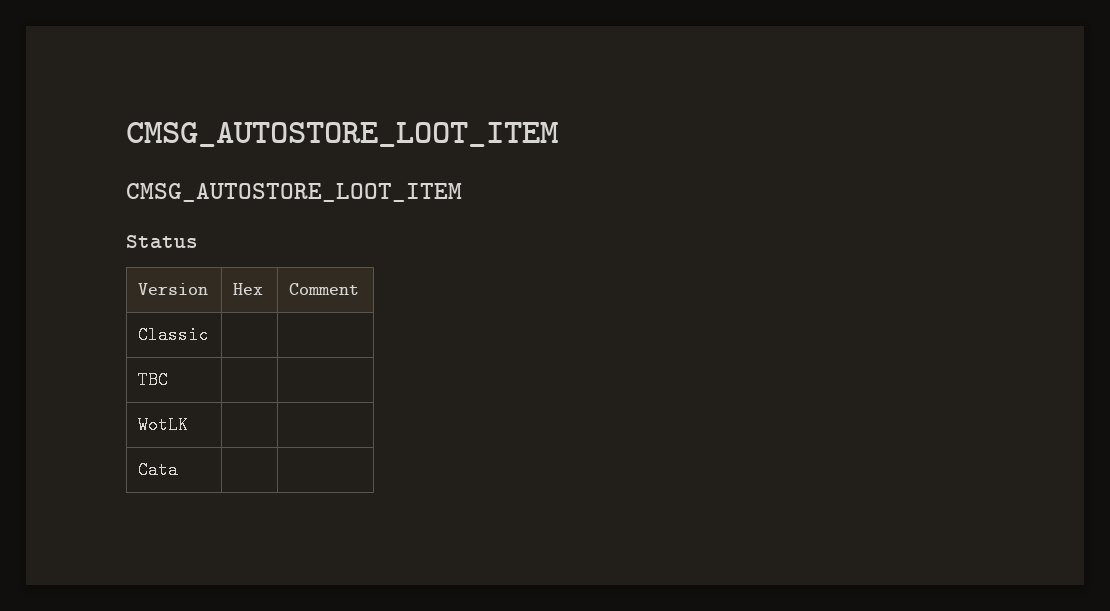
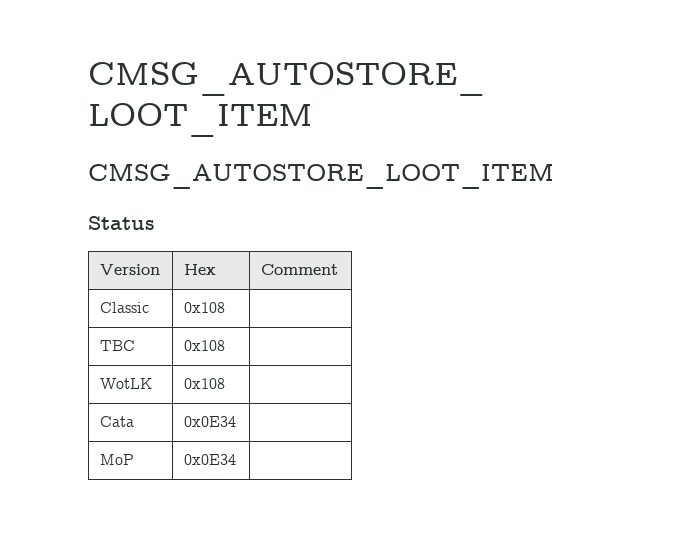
- Classic | |
+ Classic | 0x108 |
- TBC | |
+ TBC | 0x108 |
- WotLK | |
+ WotLK | 0x108 |
- Cata | |
+ Cata | 0x0E34 |
+ MoP | 0x0E34 |

